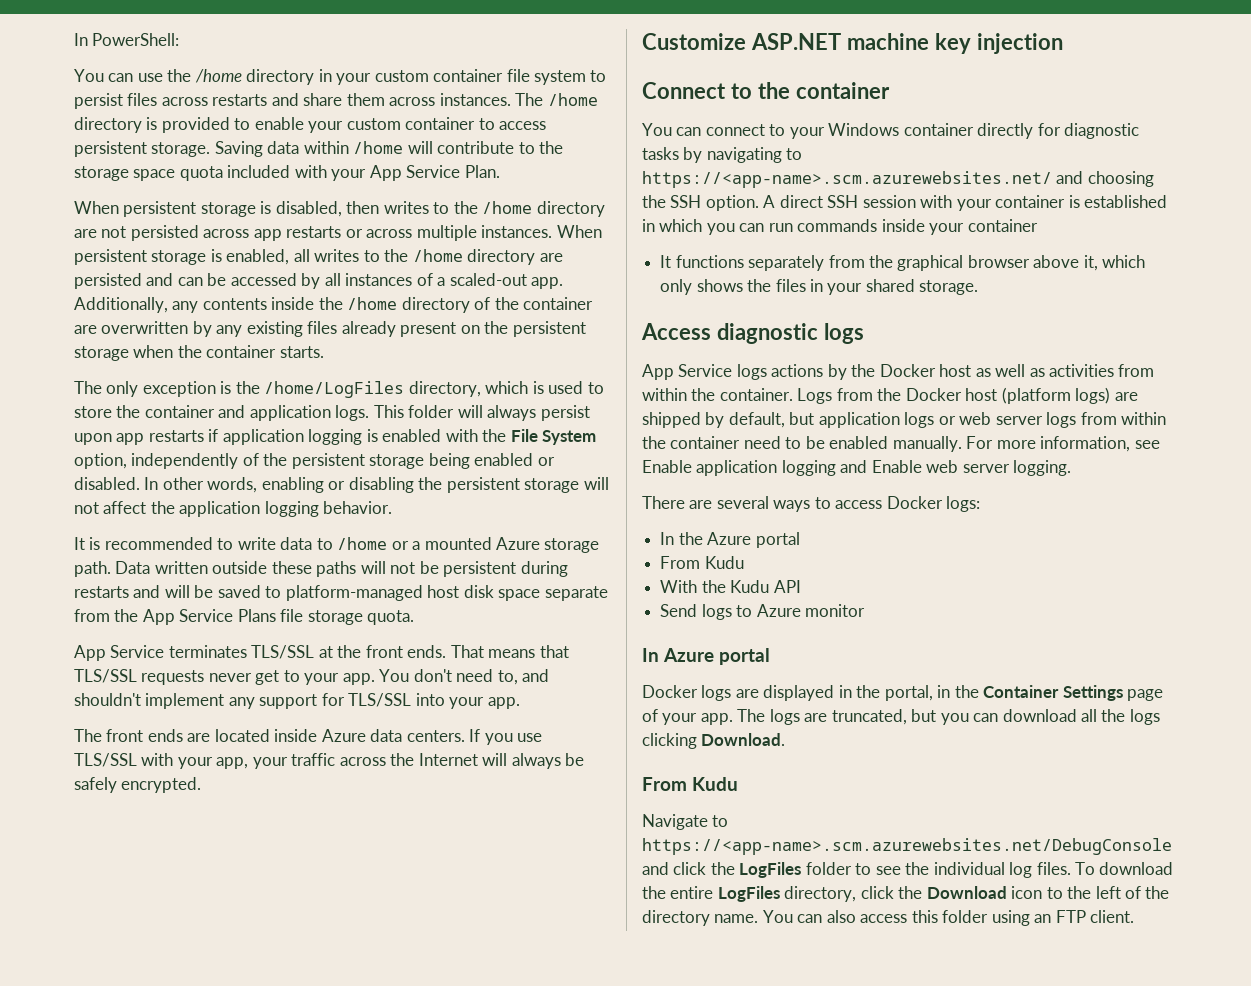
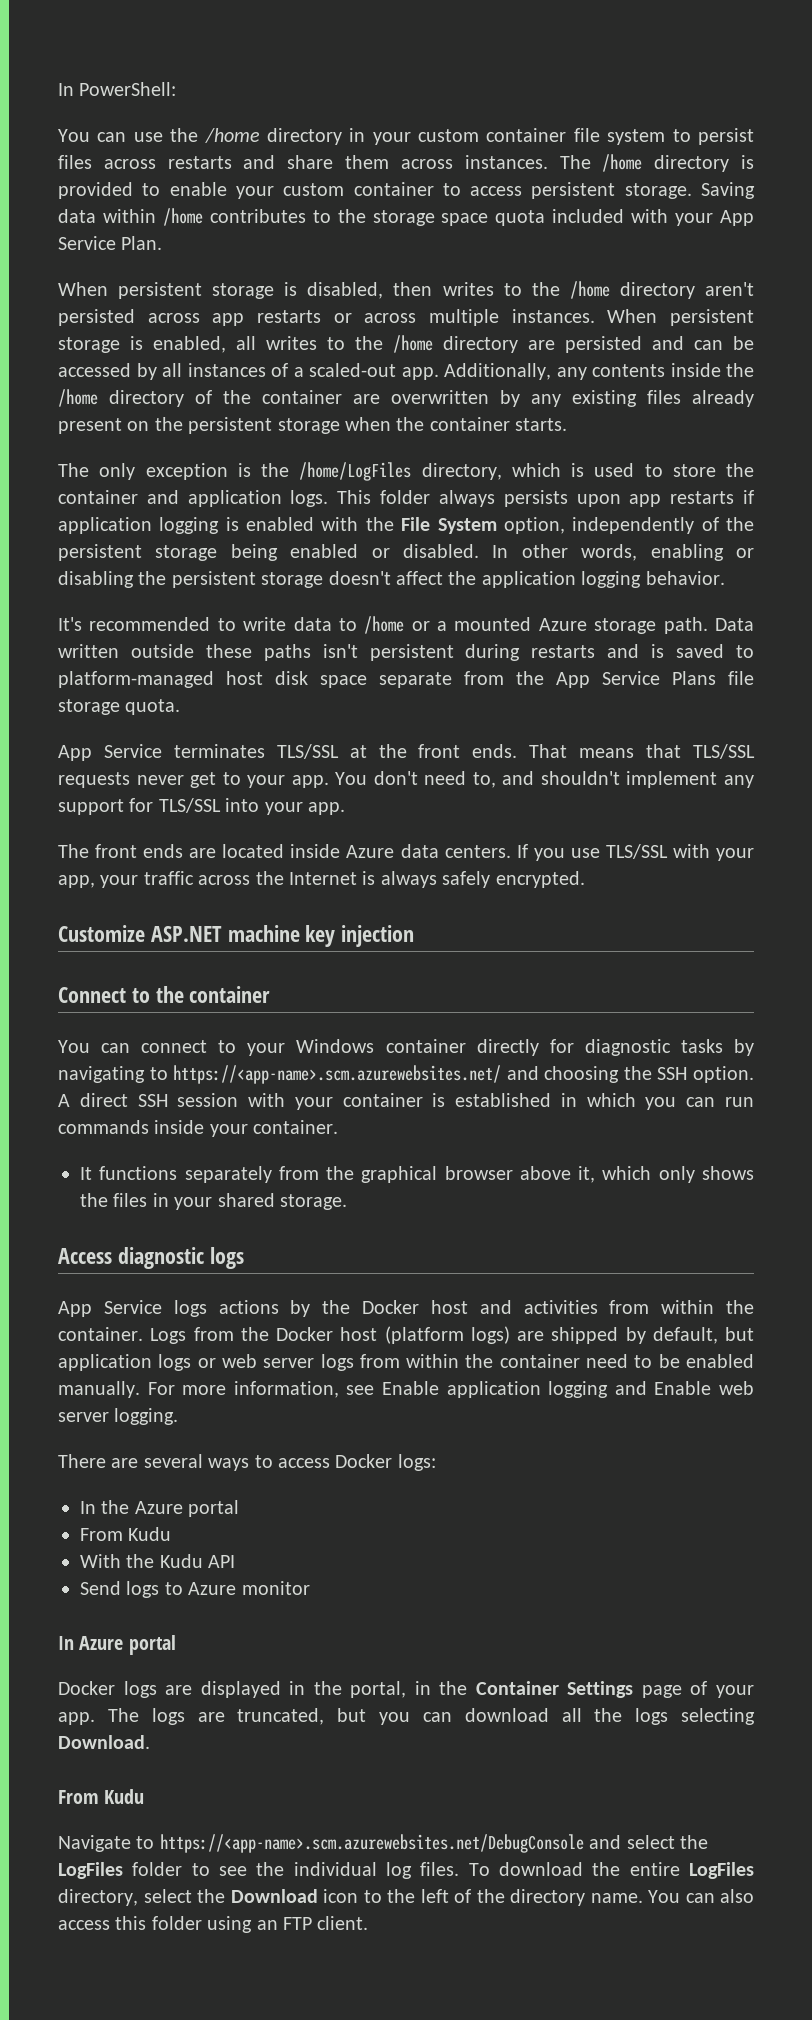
- Saving data within /home will contribute to the storage space quota included with your App Service Plan.
+ Saving data within /home contributes to the storage space quota included with your App Service Plan.
- When persistent storage is disabled, then writes to the /home directory are not persisted across app restarts or across multiple instances.
+ When persistent storage is disabled, then writes to the /home directory aren't persisted across app restarts or across multiple instances.
- This folder will always persist upon app restarts if application logging is enabled with the File System option, independently of the persistent storage being enabled or disabled.
+ This folder always persists upon app restarts if application logging is enabled with the File System option, independently of the persistent storage being enabled or disabled.
- In other words, enabling or disabling the persistent storage will not affect the application logging behavior.
+ In other words, enabling or disabling the persistent storage doesn't affect the application logging behavior.
- It is recommended to write data to /home or a mounted Azure storage path.
+ It's recommended to write data to /home or a mounted Azure storage path.
- Data written outside these paths will not be persistent during restarts and will be saved to platform-managed host disk space separate from the App Service Plans file storage quota.
+ Data written outside these paths isn't persistent during restarts and is saved to platform-managed host disk space separate from the App Service Plans file storage quota.
- If you use TLS/SSL with your app, your traffic across the Internet will always be safely encrypted.
+ If you use TLS/SSL with your app, your traffic across the Internet is always safely encrypted.
- A direct SSH session with your container is established in which you can run commands inside your container
+ A direct SSH session with your container is established in which you can run commands inside your container.
- App Service logs actions by the Docker host as well as activities from within the container.
+ App Service logs actions by the Docker host and activities from within the container.
- The logs are truncated, but you can download all the logs clicking Download.
+ The logs are truncated, but you can download all the logs selecting Download.
- Navigate to https://<app-name>.scm.azurewebsites.net/DebugConsole and click the LogFiles folder to see the individual log files.
+ Navigate to https://<app-name>.scm.azurewebsites.net/DebugConsole and select the LogFiles folder to see the individual log files.
- To download the entire LogFiles directory, click the Download icon to the left of the directory name.
+ To download the entire LogFiles directory, select the Download icon to the left of the directory name.

